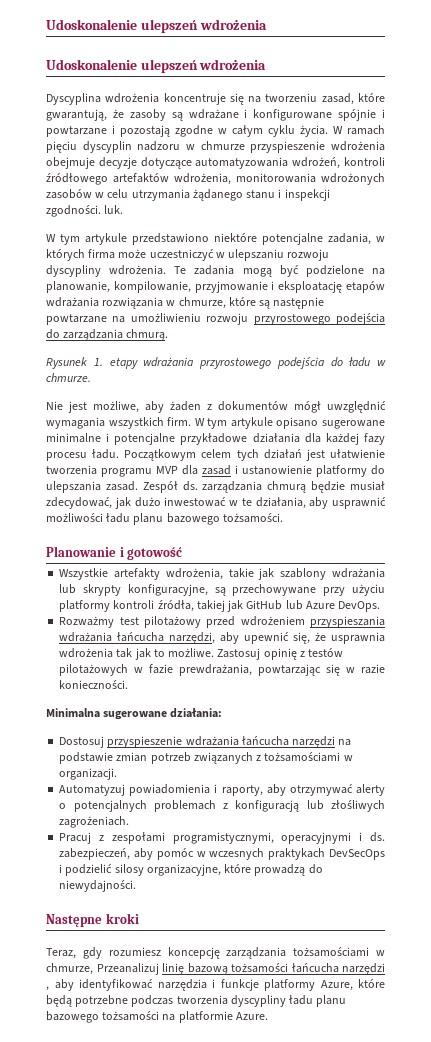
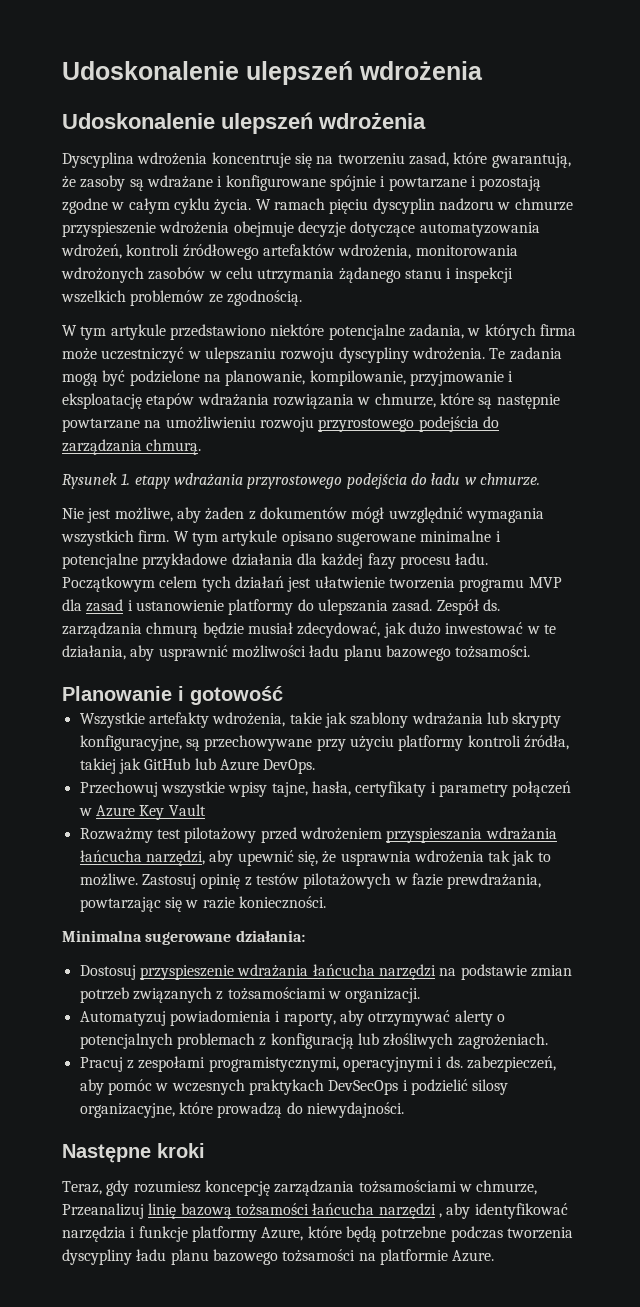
- W ramach pięciu dyscyplin nadzoru w chmurze przyspieszenie wdrożenia obejmuje decyzje dotyczące automatyzowania wdrożeń, kontroli źródłowego artefaktów wdrożenia, monitorowania wdrożonych zasobów w celu utrzymania żądanego stanu i inspekcji zgodności. luk.
+ W ramach pięciu dyscyplin nadzoru w chmurze przyspieszenie wdrożenia obejmuje decyzje dotyczące automatyzowania wdrożeń, kontroli źródłowego artefaktów wdrożenia, monitorowania wdrożonych zasobów w celu utrzymania żądanego stanu i inspekcji wszelkich problemów ze zgodnością.
+ Przechowuj wszystkie wpisy tajne, hasła, certyfikaty i parametry połączeń w Azure Key Vault

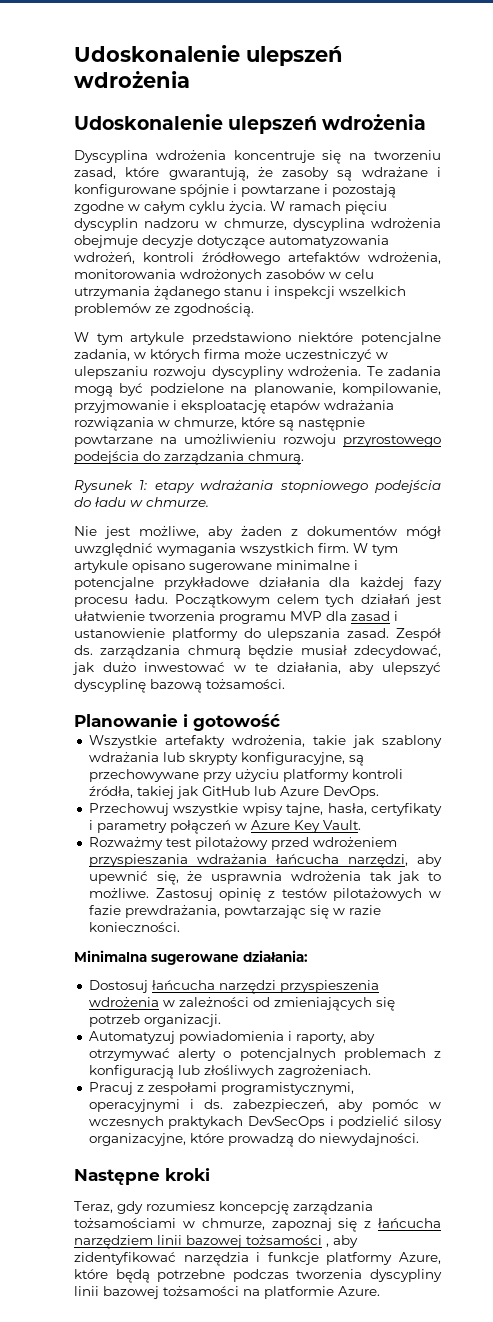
- W ramach pięciu dyscyplin nadzoru w chmurze przyspieszenie wdrożenia obejmuje decyzje dotyczące automatyzowania wdrożeń, kontroli źródłowego artefaktów wdrożenia, monitorowania wdrożonych zasobów w celu utrzymania żądanego stanu i inspekcji wszelkich problemów ze zgodnością.
+ W ramach pięciu dyscyplin nadzoru w chmurze, dyscyplina wdrożenia obejmuje decyzje dotyczące automatyzowania wdrożeń, kontroli źródłowego artefaktów wdrożenia, monitorowania wdrożonych zasobów w celu utrzymania żądanego stanu i inspekcji wszelkich problemów ze zgodnością.
- Rysunek 1. etapy wdrażania przyrostowego podejścia do ładu w chmurze.
+ Rysunek 1: etapy wdrażania stopniowego podejścia do ładu w chmurze.
- Zespół ds. zarządzania chmurą będzie musiał zdecydować, jak dużo inwestować w te działania, aby usprawnić możliwości ładu planu bazowego tożsamości.
+ Zespół ds. zarządzania chmurą będzie musiał zdecydować, jak dużo inwestować w te działania, aby ulepszyć dyscyplinę bazową tożsamości.
- Przechowuj wszystkie wpisy tajne, hasła, certyfikaty i parametry połączeń w Azure Key Vault
+ Przechowuj wszystkie wpisy tajne, hasła, certyfikaty i parametry połączeń w Azure Key Vault.
- Dostosuj przyspieszenie wdrażania łańcucha narzędzi na podstawie zmian potrzeb związanych z tożsamościami w organizacji.
+ Dostosuj łańcucha narzędzi przyspieszenia wdrożenia w zależności od zmieniających się potrzeb organizacji.
- Teraz, gdy rozumiesz koncepcję zarządzania tożsamościami w chmurze, Przeanalizuj linię bazową tożsamości łańcucha narzędzi , aby identyfikować narzędzia i funkcje platformy Azure, które będą potrzebne podczas tworzenia dyscypliny ładu planu bazowego tożsamości na platformie Azure.
+ Teraz, gdy rozumiesz koncepcję zarządzania tożsamościami w chmurze, zapoznaj się z łańcucha narzędziem linii bazowej tożsamości , aby zidentyfikować narzędzia i funkcje platformy Azure, które będą potrzebne podczas tworzenia dyscypliny linii bazowej tożsamości na platformie Azure.

